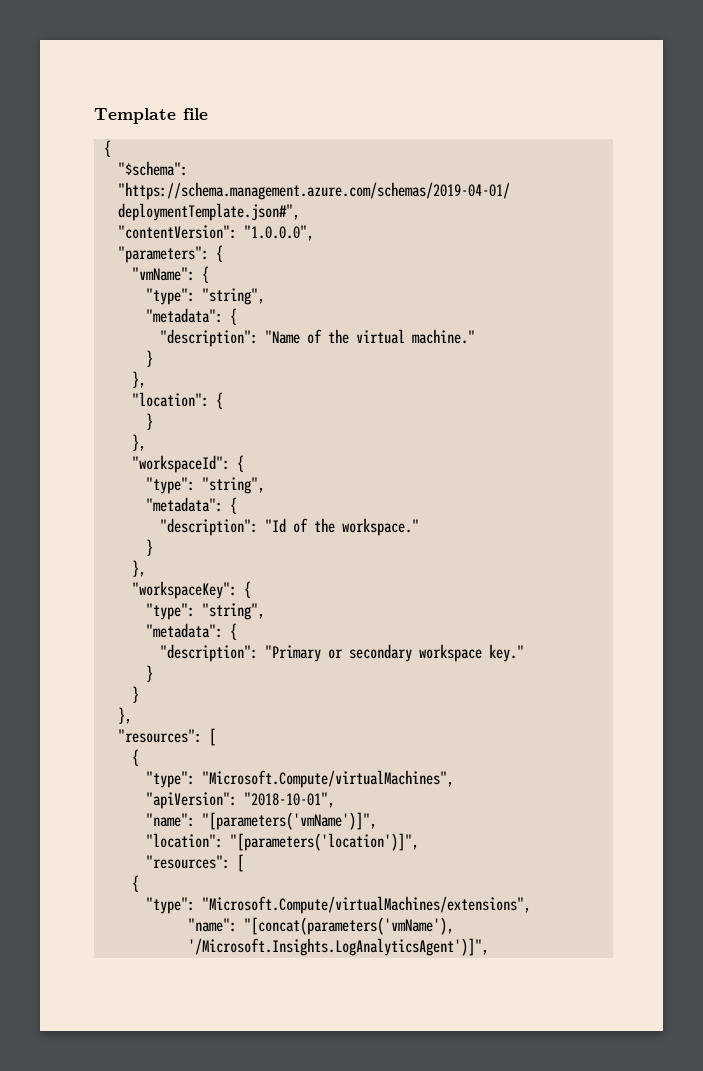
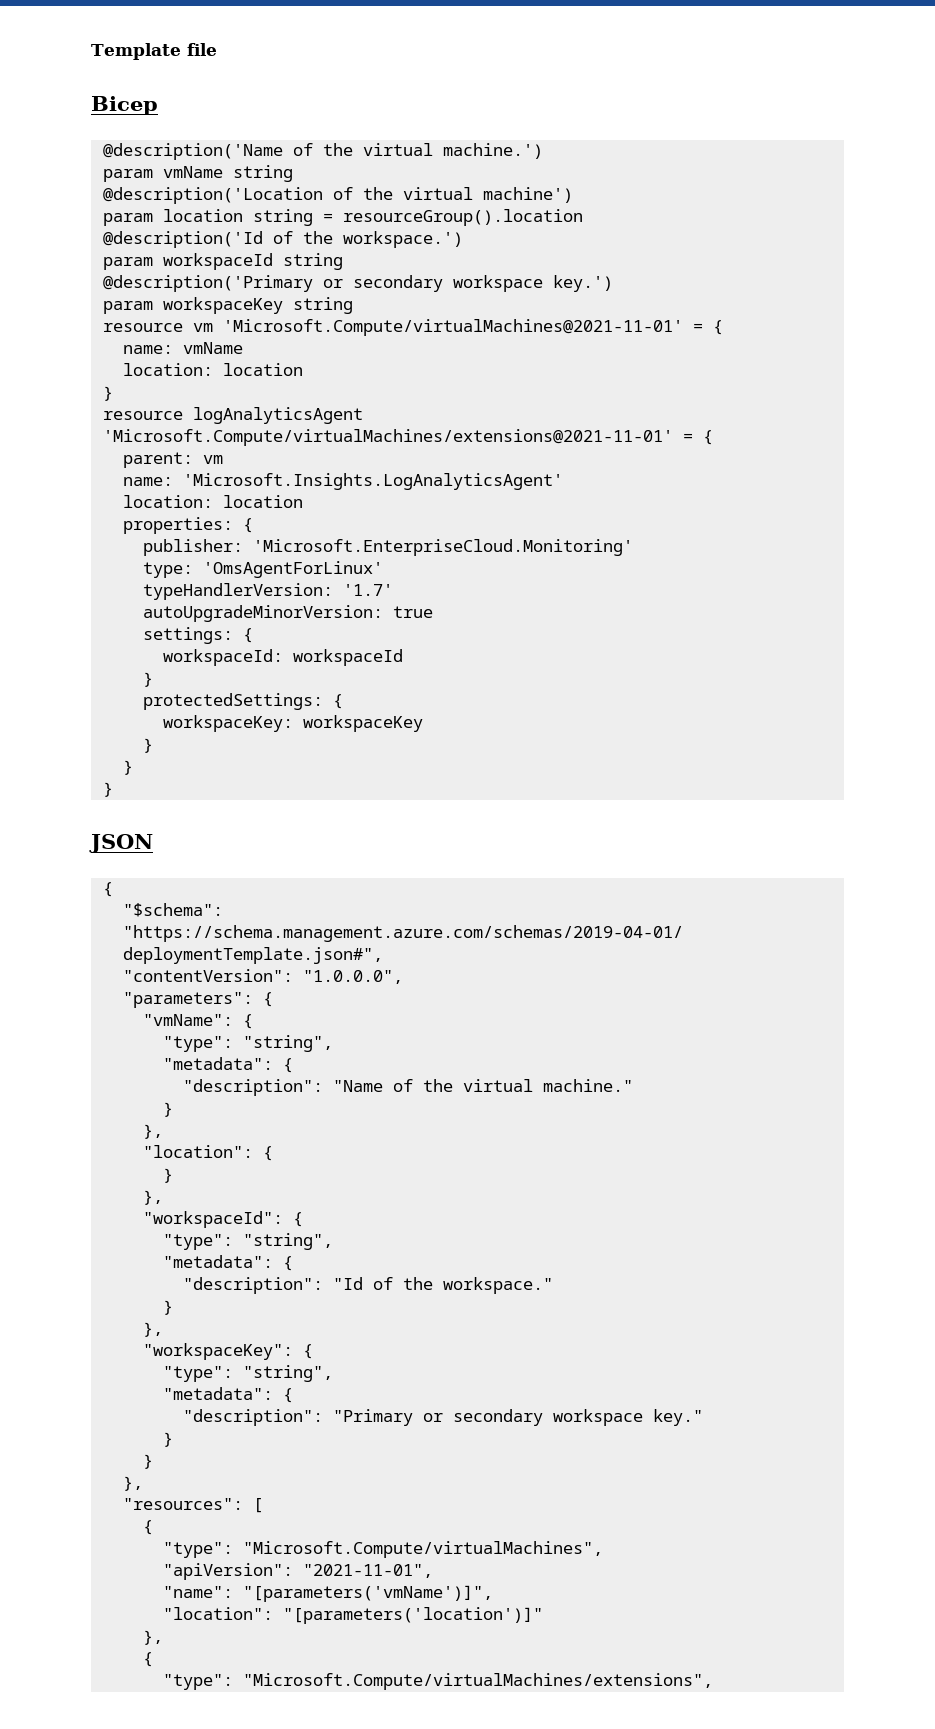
+ Bicep
+ @description('Name of the virtual machine.')
+ param vmName string
+ @description('Location of the virtual machine')
+ param location string = resourceGroup().location
+ @description('Id of the workspace.')
+ param workspaceId string
+ @description('Primary or secondary workspace key.')
+ param workspaceKey string
+ resource vm 'Microsoft.Compute/virtualMachines@2021-11-01' = {
+ name: vmName
+ location: location
+ }
+ resource logAnalyticsAgent 'Microsoft.Compute/virtualMachines/extensions@2021-11-01' = {
+ parent: vm
+ name: 'Microsoft.Insights.LogAnalyticsAgent'
+ location: location
+ properties: {
+ publisher: 'Microsoft.EnterpriseCloud.Monitoring'
+ type: 'OmsAgentForLinux'
+ typeHandlerVersion: '1.7'
+ autoUpgradeMinorVersion: true
+ settings: {
+ workspaceId: workspaceId
+ }
+ protectedSettings: {
+ workspaceKey: workspaceKey
+ }
+ }
+ }
+ JSON
- "apiVersion": "2018-10-01",
+ "apiVersion": "2021-11-01",
- "location": "[parameters('location')]",
- "resources": [
+ "location": "[parameters('location')]"
+ },
- "name": "[concat(parameters('vmName'), '/Microsoft.Insights.LogAnalyticsAgent')]",

